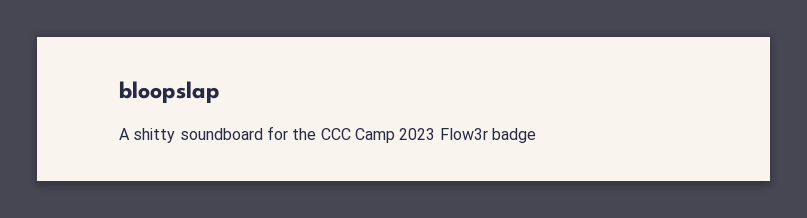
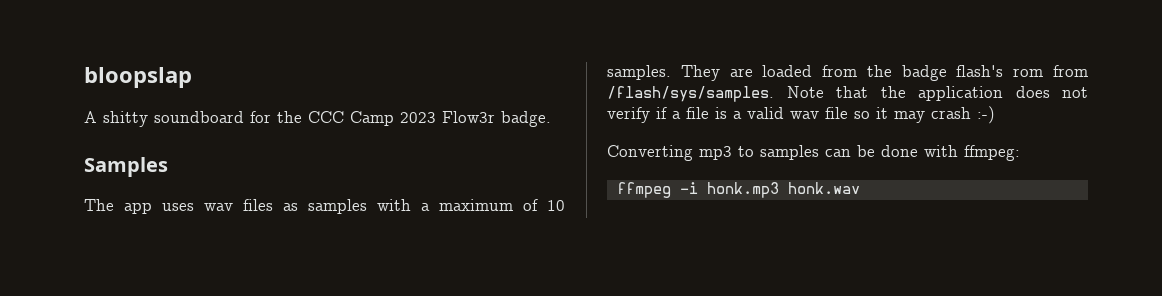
- A shitty soundboard for the CCC Camp 2023 Flow3r badge
+ A shitty soundboard for the CCC Camp 2023 Flow3r badge.
+ Samples
+ The app uses wav files as samples with a maximum of 10 samples. They are loaded from the badge flash's rom from /flash/sys/samples. Note that the application does not verify if a file is a valid wav file so it may crash :-)
+ Converting mp3 to samples can be done with ffmpeg:
+ ffmpeg -i honk.mp3 honk.wav

